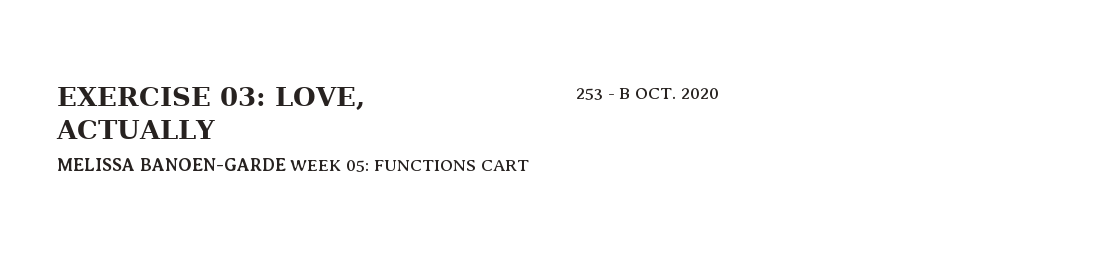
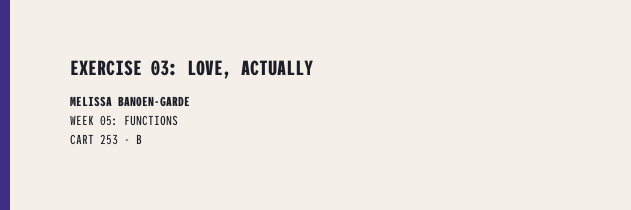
- MELISSA BANOEN-GARDE WEEK 05: FUNCTIONS CART 253 - B OCT. 2020
+ MELISSA BANOEN-GARDE
+ WEEK 05: FUNCTIONS
+ CART 253 - B

